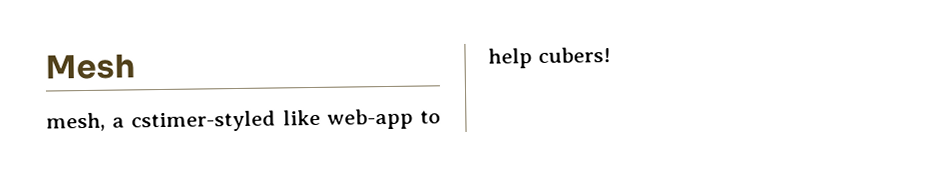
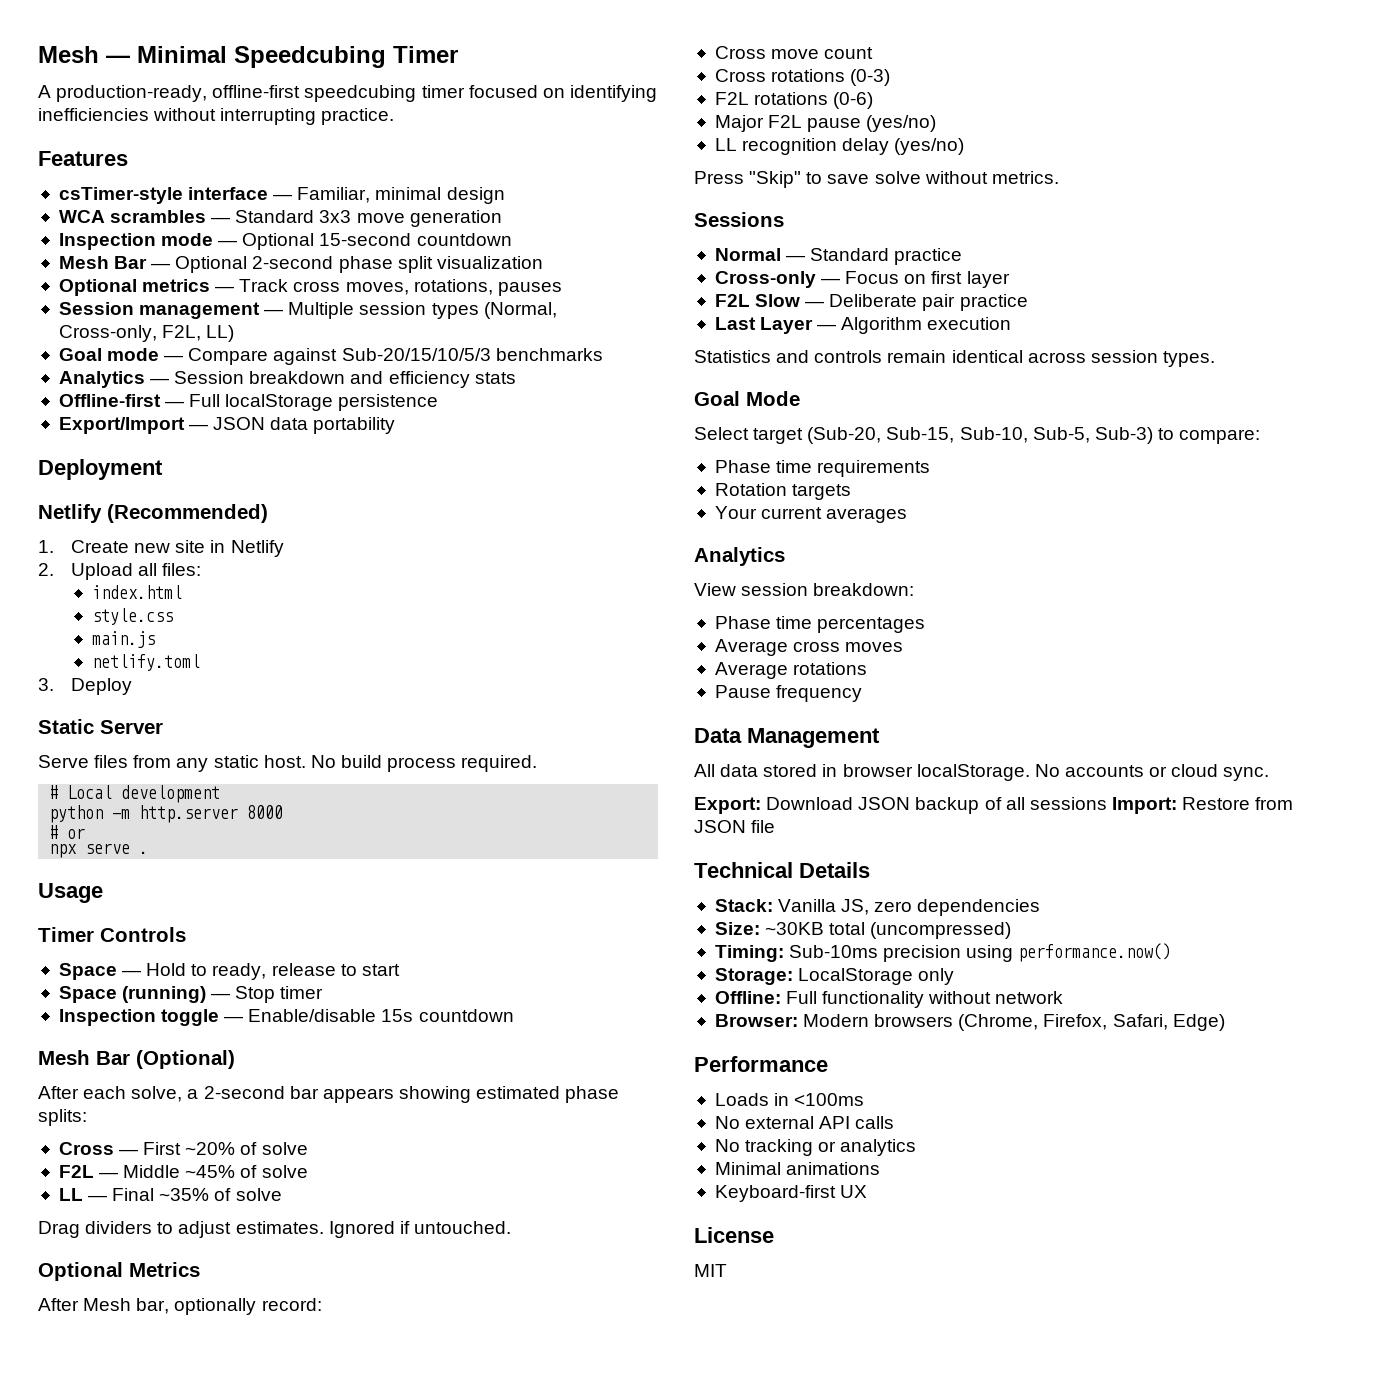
- Mesh
- mesh, a cstimer-styled like web-app to help cubers!
+ Mesh — Minimal Speedcubing Timer
+ A production-ready, offline-first speedcubing timer focused on identifying inefficiencies without interrupting practice.
+ Features
+ csTimer-style interface — Familiar, minimal design
+ WCA scrambles — Standard 3x3 move generation
+ Inspection mode — Optional 15-second countdown
+ Mesh Bar — Optional 2-second phase split visualization
+ Optional metrics — Track cross moves, rotations, pauses
+ Session management — Multiple session types (Normal, Cross-only, F2L, LL)
+ Goal mode — Compare against Sub-20/15/10/5/3 benchmarks
+ Analytics — Session breakdown and efficiency stats
+ Offline-first — Full localStorage persistence
+ Export/Import — JSON data portability
+ Deployment
+ Netlify (Recommended)
+ 1. Create new site in Netlify
+ 2. Upload all files:
+ index.html
+ style.css
+ main.js
+ netlify.toml
+ 3. Deploy
+ Static Server
+ Serve files from any static host. No build process required.
+ # Local development
+ python -m http.server 8000
+ # or
+ npx serve .
+ Usage
+ Timer Controls
+ Space — Hold to ready, release to start
+ Space (running) — Stop timer
+ Inspection toggle — Enable/disable 15s countdown
+ Mesh Bar (Optional)
+ After each solve, a 2-second bar appears showing estimated phase splits:
+ Cross — First ~20% of solve
+ F2L — Middle ~45% of solve
+ LL — Final ~35% of solve
+ Drag dividers to adjust estimates. Ignored if untouched.
+ Optional Metrics
+ After Mesh bar, optionally record:
+ Cross move count
+ Cross rotations (0-3)
+ F2L rotations (0-6)
+ Major F2L pause (yes/no)
+ LL recognition delay (yes/no)
+ Press "Skip" to save solve without metrics.
+ Sessions
+ Normal — Standard practice
+ Cross-only — Focus on first layer
+ F2L Slow — Deliberate pair practice
+ Last Layer — Algorithm execution
+ Statistics and controls remain identical across session types.
+ Goal Mode
+ Select target (Sub-20, Sub-15, Sub-10, Sub-5, Sub-3) to compare:
+ Phase time requirements
+ Rotation targets
+ Your current averages
+ Analytics
+ View session breakdown:
+ Phase time percentages
+ Average cross moves
+ Average rotations
+ Pause frequency
+ Data Management
+ All data stored in browser localStorage. No accounts or cloud sync.
+ Export: Download JSON backup of all sessions Import: Restore from JSON file
+ Technical Details
+ Stack: Vanilla JS, zero dependencies
+ Size: ~30KB total (uncompressed)
+ Timing: Sub-10ms precision using performance.now()
+ Storage: LocalStorage only
+ Offline: Full functionality without network
+ Browser: Modern browsers (Chrome, Firefox, Safari, Edge)
+ Performance
+ Loads in <100ms
+ No external API calls
+ No tracking or analytics
+ Minimal animations
+ Keyboard-first UX
+ License
+ MIT

